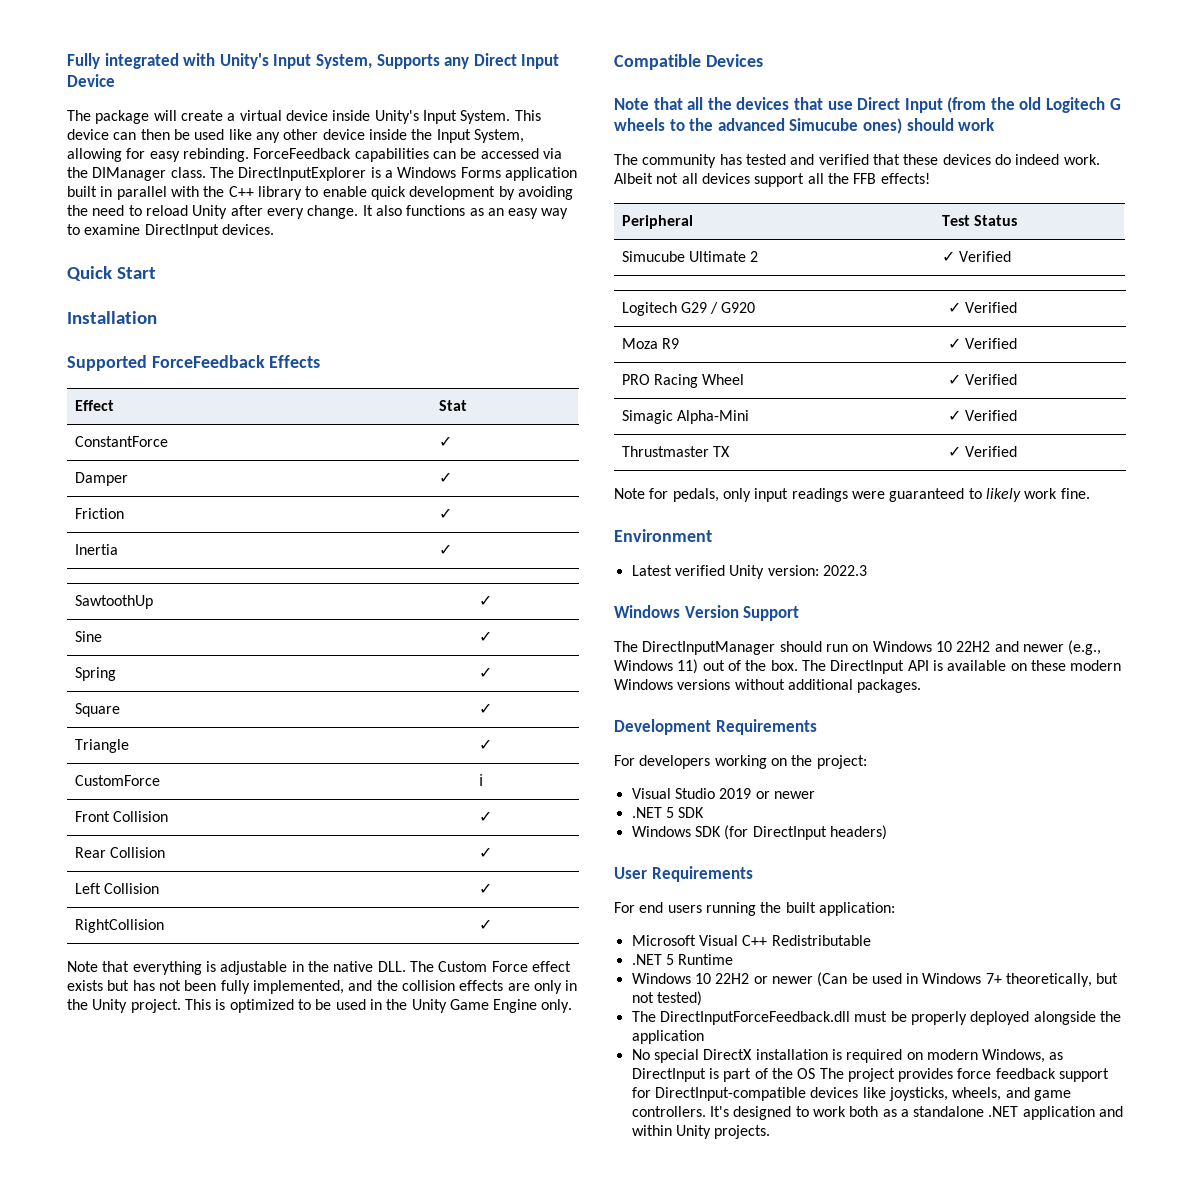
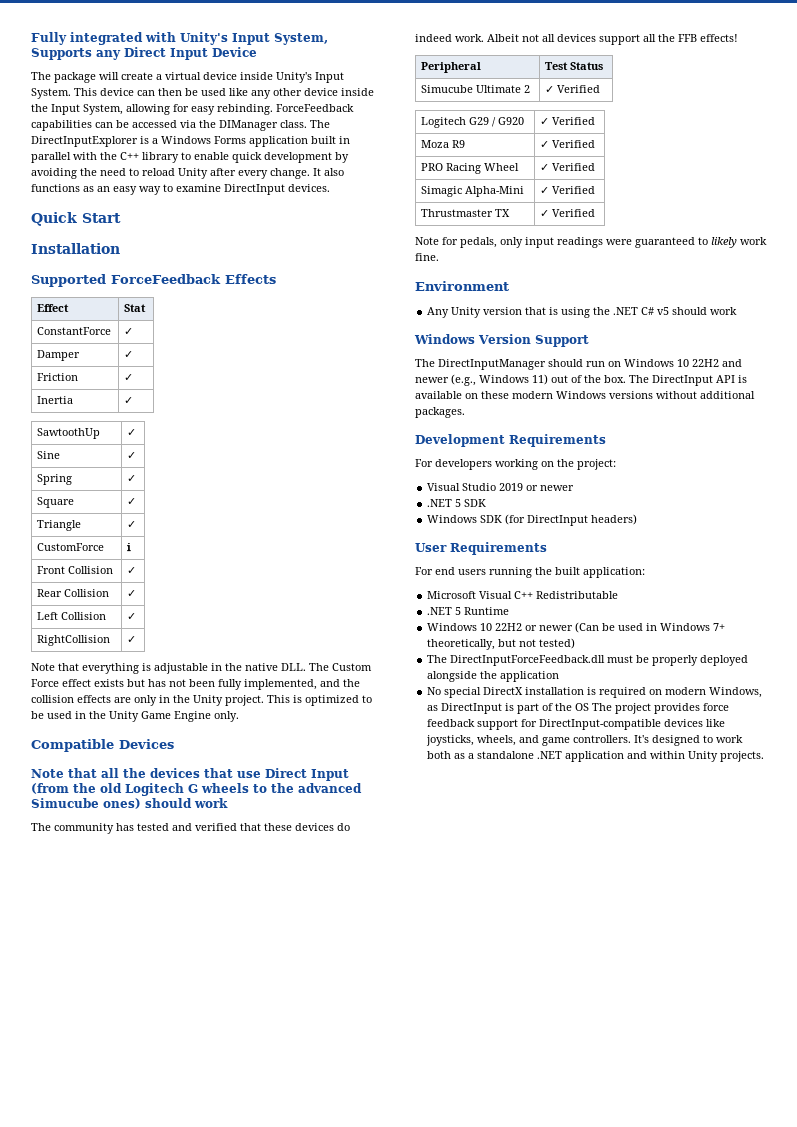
- Latest verified Unity version: 2022.3
+ Any Unity version that is using the .NET C# v5 should work

